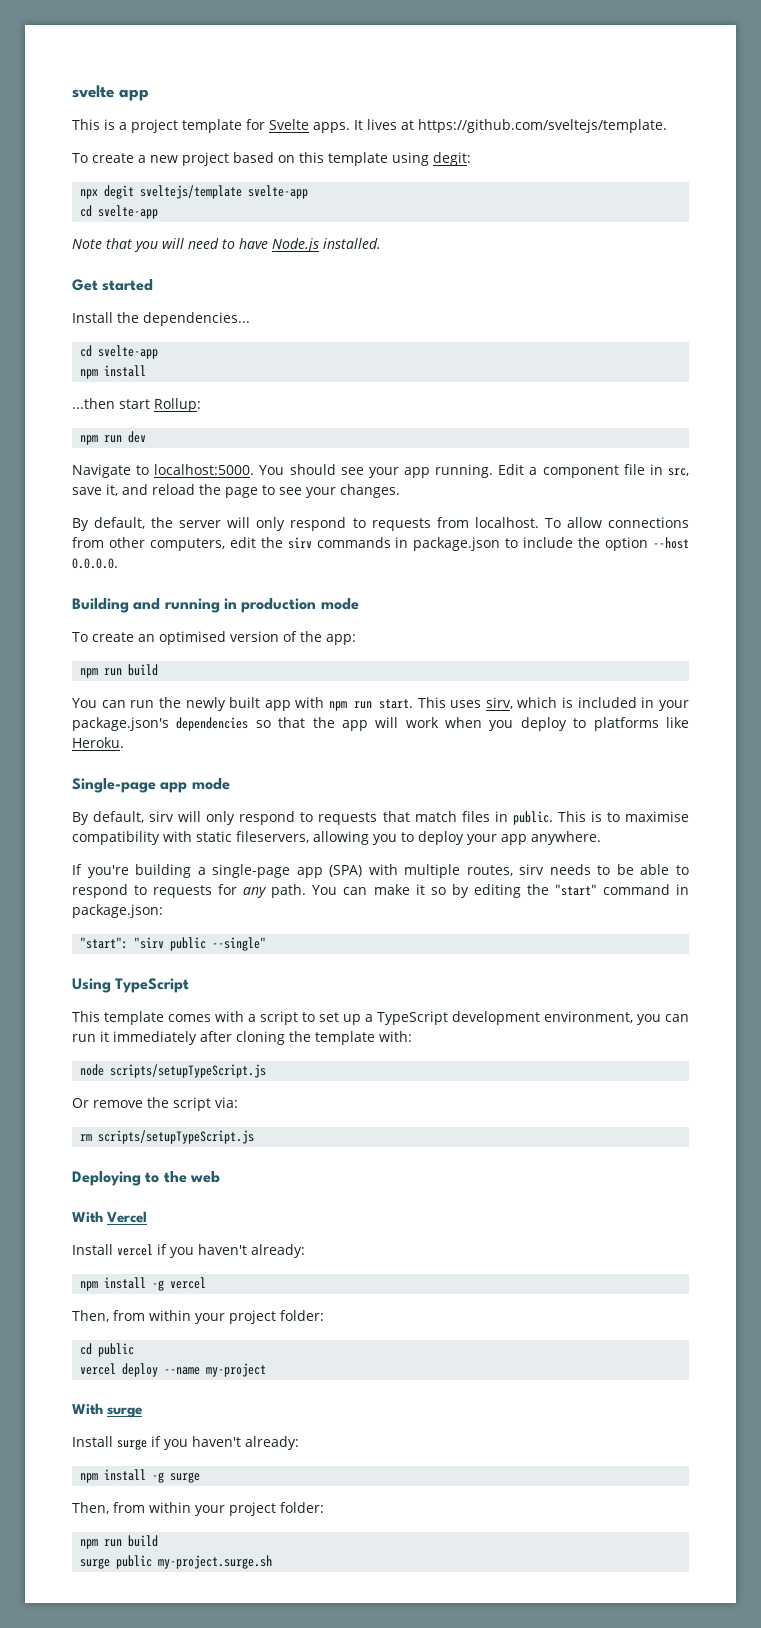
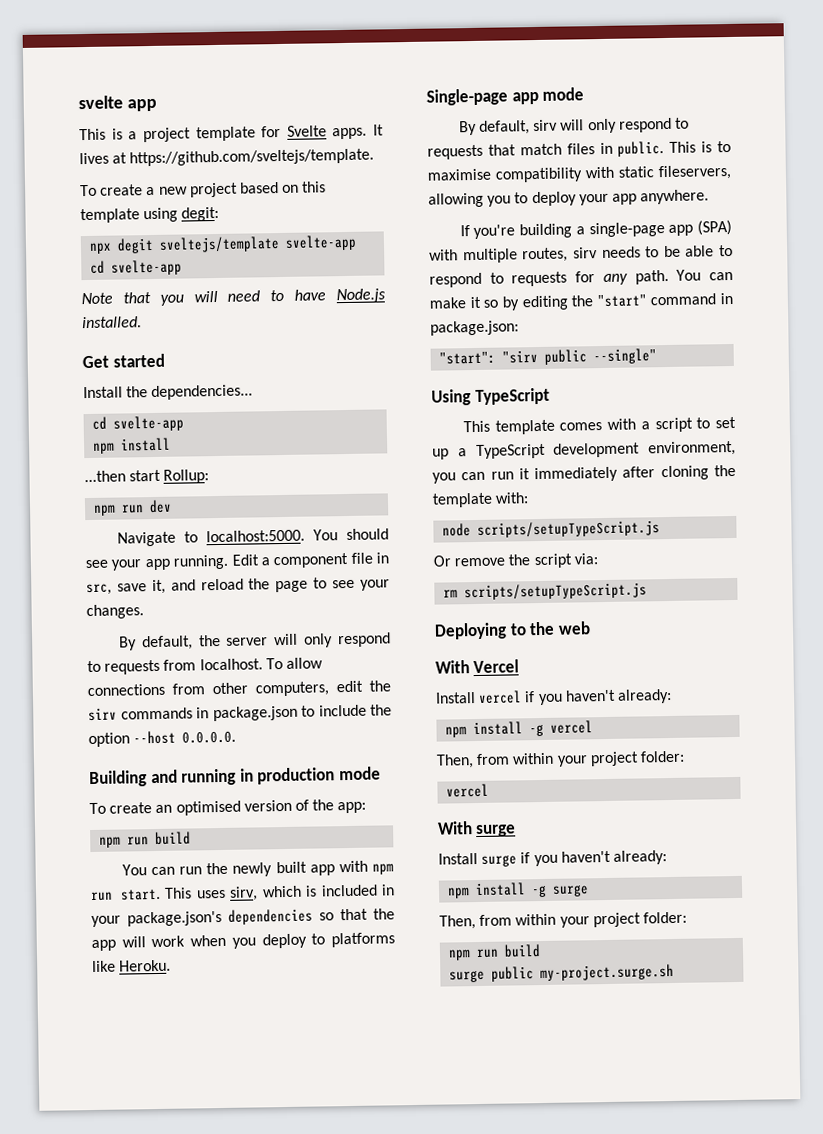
  npm install -g vercel
  Then, from within your project folder:
- cd public
- vercel deploy --name my-project
+ vercel

